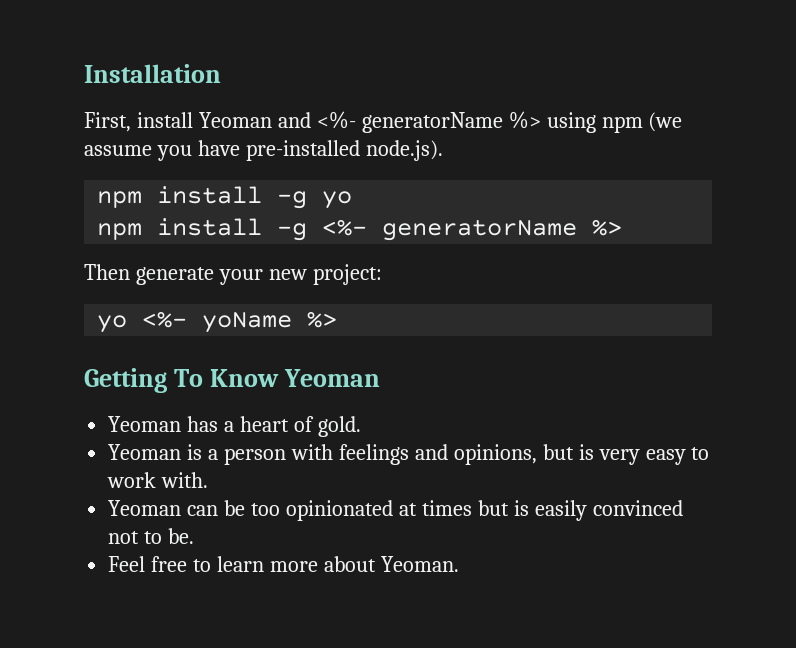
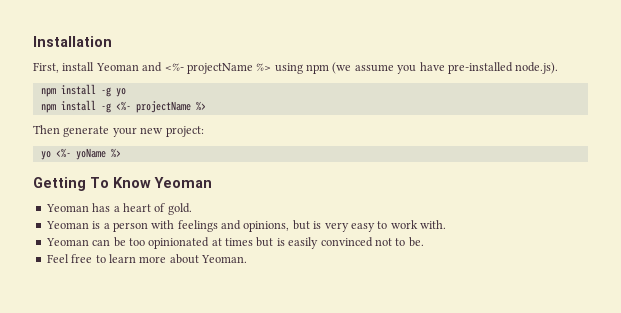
- First, install Yeoman and <%- generatorName %> using npm (we assume you have pre-installed node.js).
+ First, install Yeoman and <%- projectName %> using npm (we assume you have pre-installed node.js).
- npm install -g <%- generatorName %>
+ npm install -g <%- projectName %>

